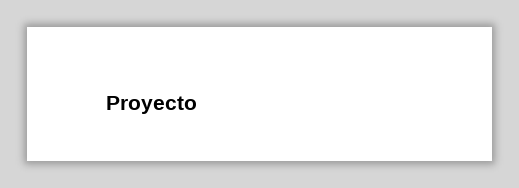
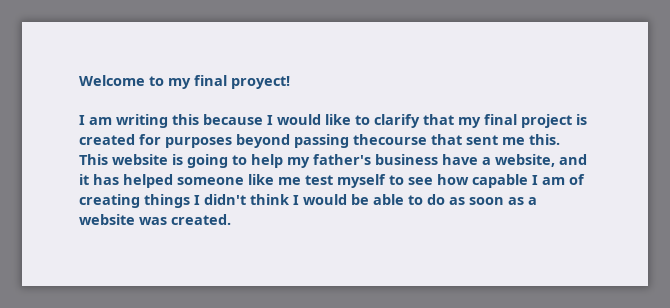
- Proyecto
+ Welcome to my final proyect!
+ I am writing this because I would like to clarify that my final project is created for purposes beyond passing thecourse that sent me this. This website is going to help my father's business have a website, and it has helped someone like me test myself to see how capable I am of creating things I didn't think I would be able to do as soon as a website was created.

